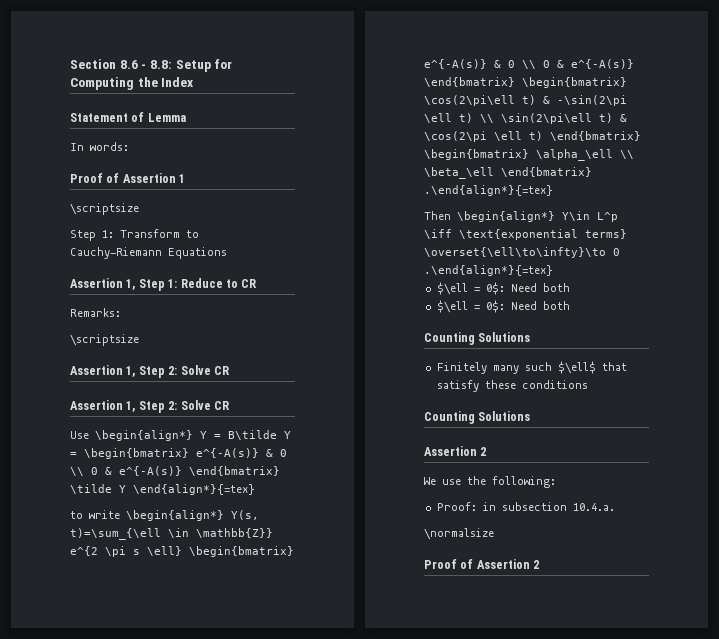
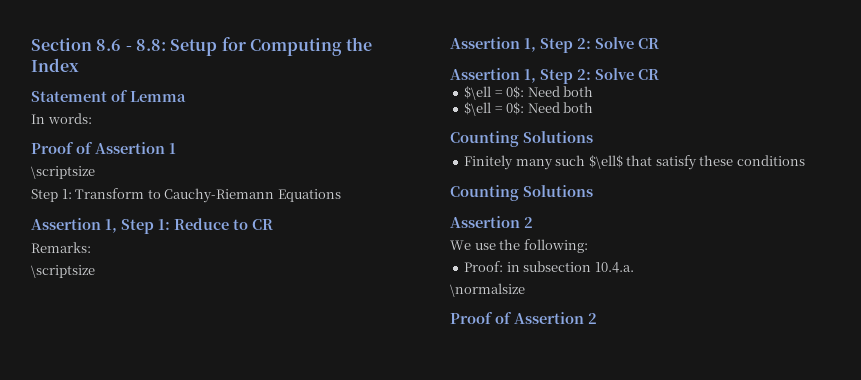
- Use \begin{align*} Y = B\tilde Y = \begin{bmatrix} e^{-A(s)} & 0 \\ 0 & e^{-A(s)} \end{bmatrix} \tilde Y \end{align*}{=tex}
- to write \begin{align*} Y(s, t)=\sum_{\ell \in \mathbb{Z}} e^{2 \pi s \ell} \begin{bmatrix} e^{-A(s)} & 0 \\ 0 & e^{-A(s)} \end{bmatrix} \begin{bmatrix} \cos(2\pi\ell t) & -\sin(2\pi \ell t) \\ \sin(2\pi\ell t) & \cos(2\pi \ell t) \end{bmatrix} \begin{bmatrix} \alpha_\ell \\ \beta_\ell \end{bmatrix} .\end{align*}{=tex}
- Then \begin{align*} Y\in L^p \iff \text{exponential terms} \overset{\ell\to\infty}\to 0 .\end{align*}{=tex}

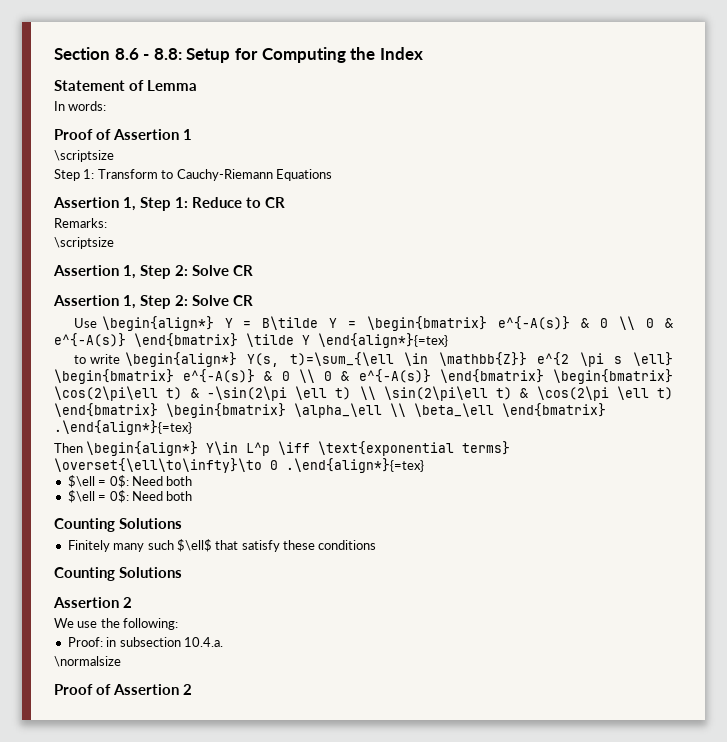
+ Use \begin{align*} Y = B\tilde Y = \begin{bmatrix} e^{-A(s)} & 0 \\ 0 & e^{-A(s)} \end{bmatrix} \tilde Y \end{align*}{=tex}
+ to write \begin{align*} Y(s, t)=\sum_{\ell \in \mathbb{Z}} e^{2 \pi s \ell} \begin{bmatrix} e^{-A(s)} & 0 \\ 0 & e^{-A(s)} \end{bmatrix} \begin{bmatrix} \cos(2\pi\ell t) & -\sin(2\pi \ell t) \\ \sin(2\pi\ell t) & \cos(2\pi \ell t) \end{bmatrix} \begin{bmatrix} \alpha_\ell \\ \beta_\ell \end{bmatrix} .\end{align*}{=tex}
+ Then \begin{align*} Y\in L^p \iff \text{exponential terms} \overset{\ell\to\infty}\to 0 .\end{align*}{=tex}

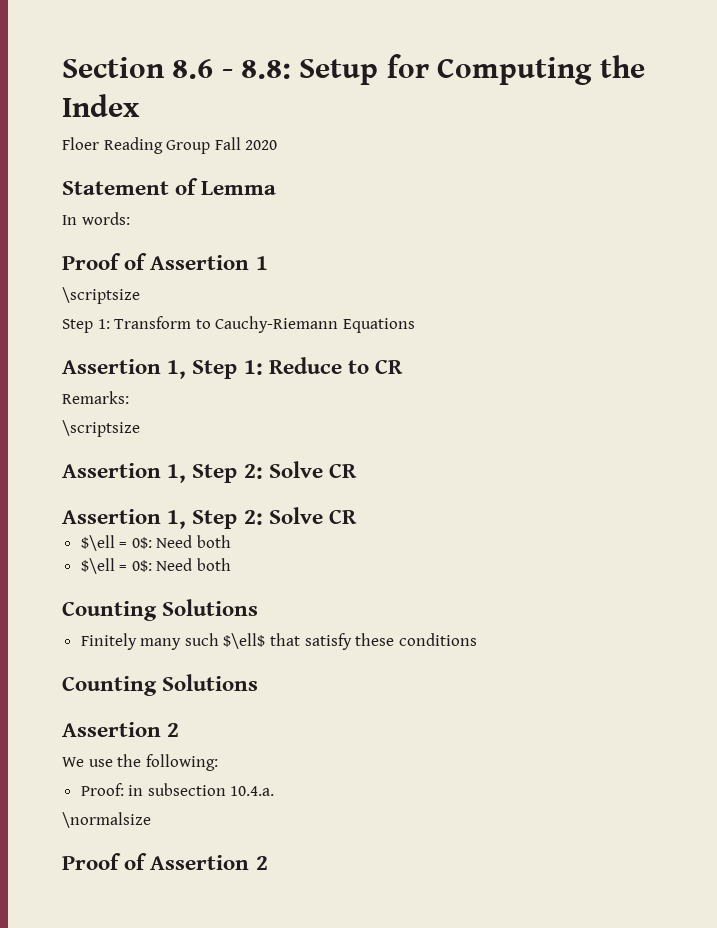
+ Floer Reading Group Fall 2020
- Use \begin{align*} Y = B\tilde Y = \begin{bmatrix} e^{-A(s)} & 0 \\ 0 & e^{-A(s)} \end{bmatrix} \tilde Y \end{align*}{=tex}
- to write \begin{align*} Y(s, t)=\sum_{\ell \in \mathbb{Z}} e^{2 \pi s \ell} \begin{bmatrix} e^{-A(s)} & 0 \\ 0 & e^{-A(s)} \end{bmatrix} \begin{bmatrix} \cos(2\pi\ell t) & -\sin(2\pi \ell t) \\ \sin(2\pi\ell t) & \cos(2\pi \ell t) \end{bmatrix} \begin{bmatrix} \alpha_\ell \\ \beta_\ell \end{bmatrix} .\end{align*}{=tex}
- Then \begin{align*} Y\in L^p \iff \text{exponential terms} \overset{\ell\to\infty}\to 0 .\end{align*}{=tex}

